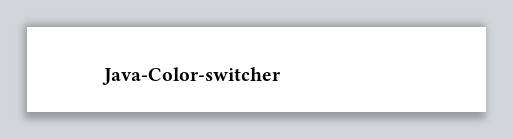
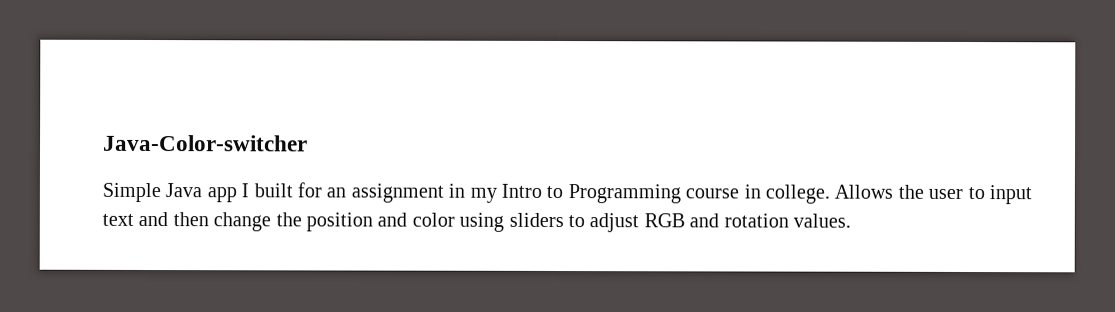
+ Simple Java app I built for an assignment in my Intro to Programming course in college. Allows the user to input text and then change the position and color using sliders to adjust RGB and rotation values.

